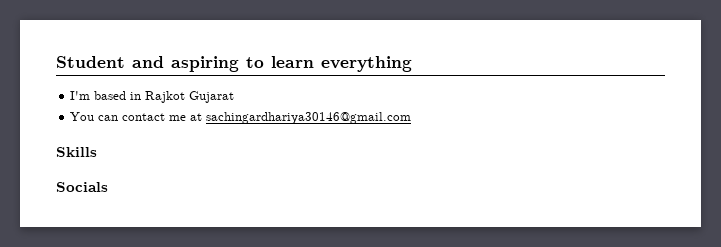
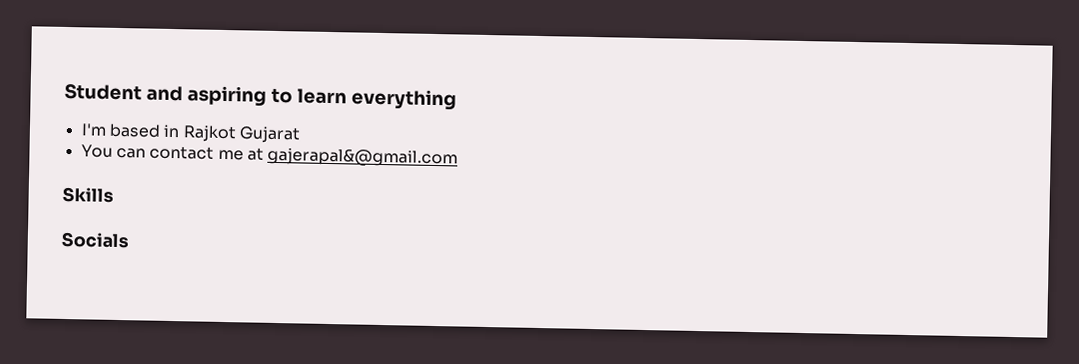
- You can contact me at sachingardhariya30146@gmail.com
+ You can contact me at gajerapal&@gmail.com

